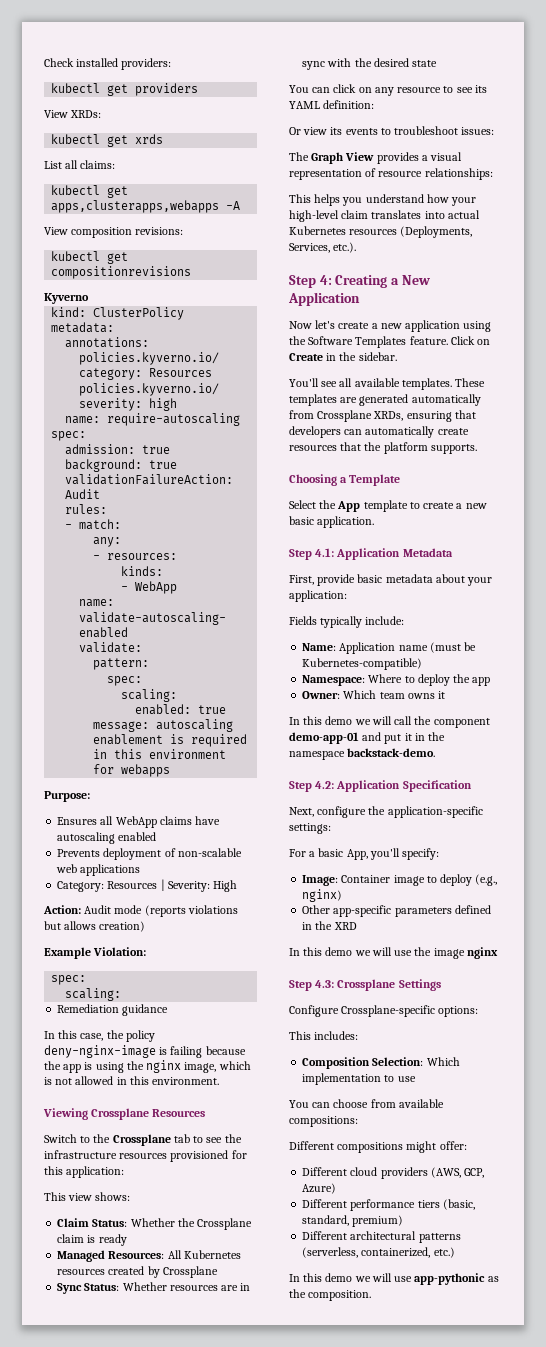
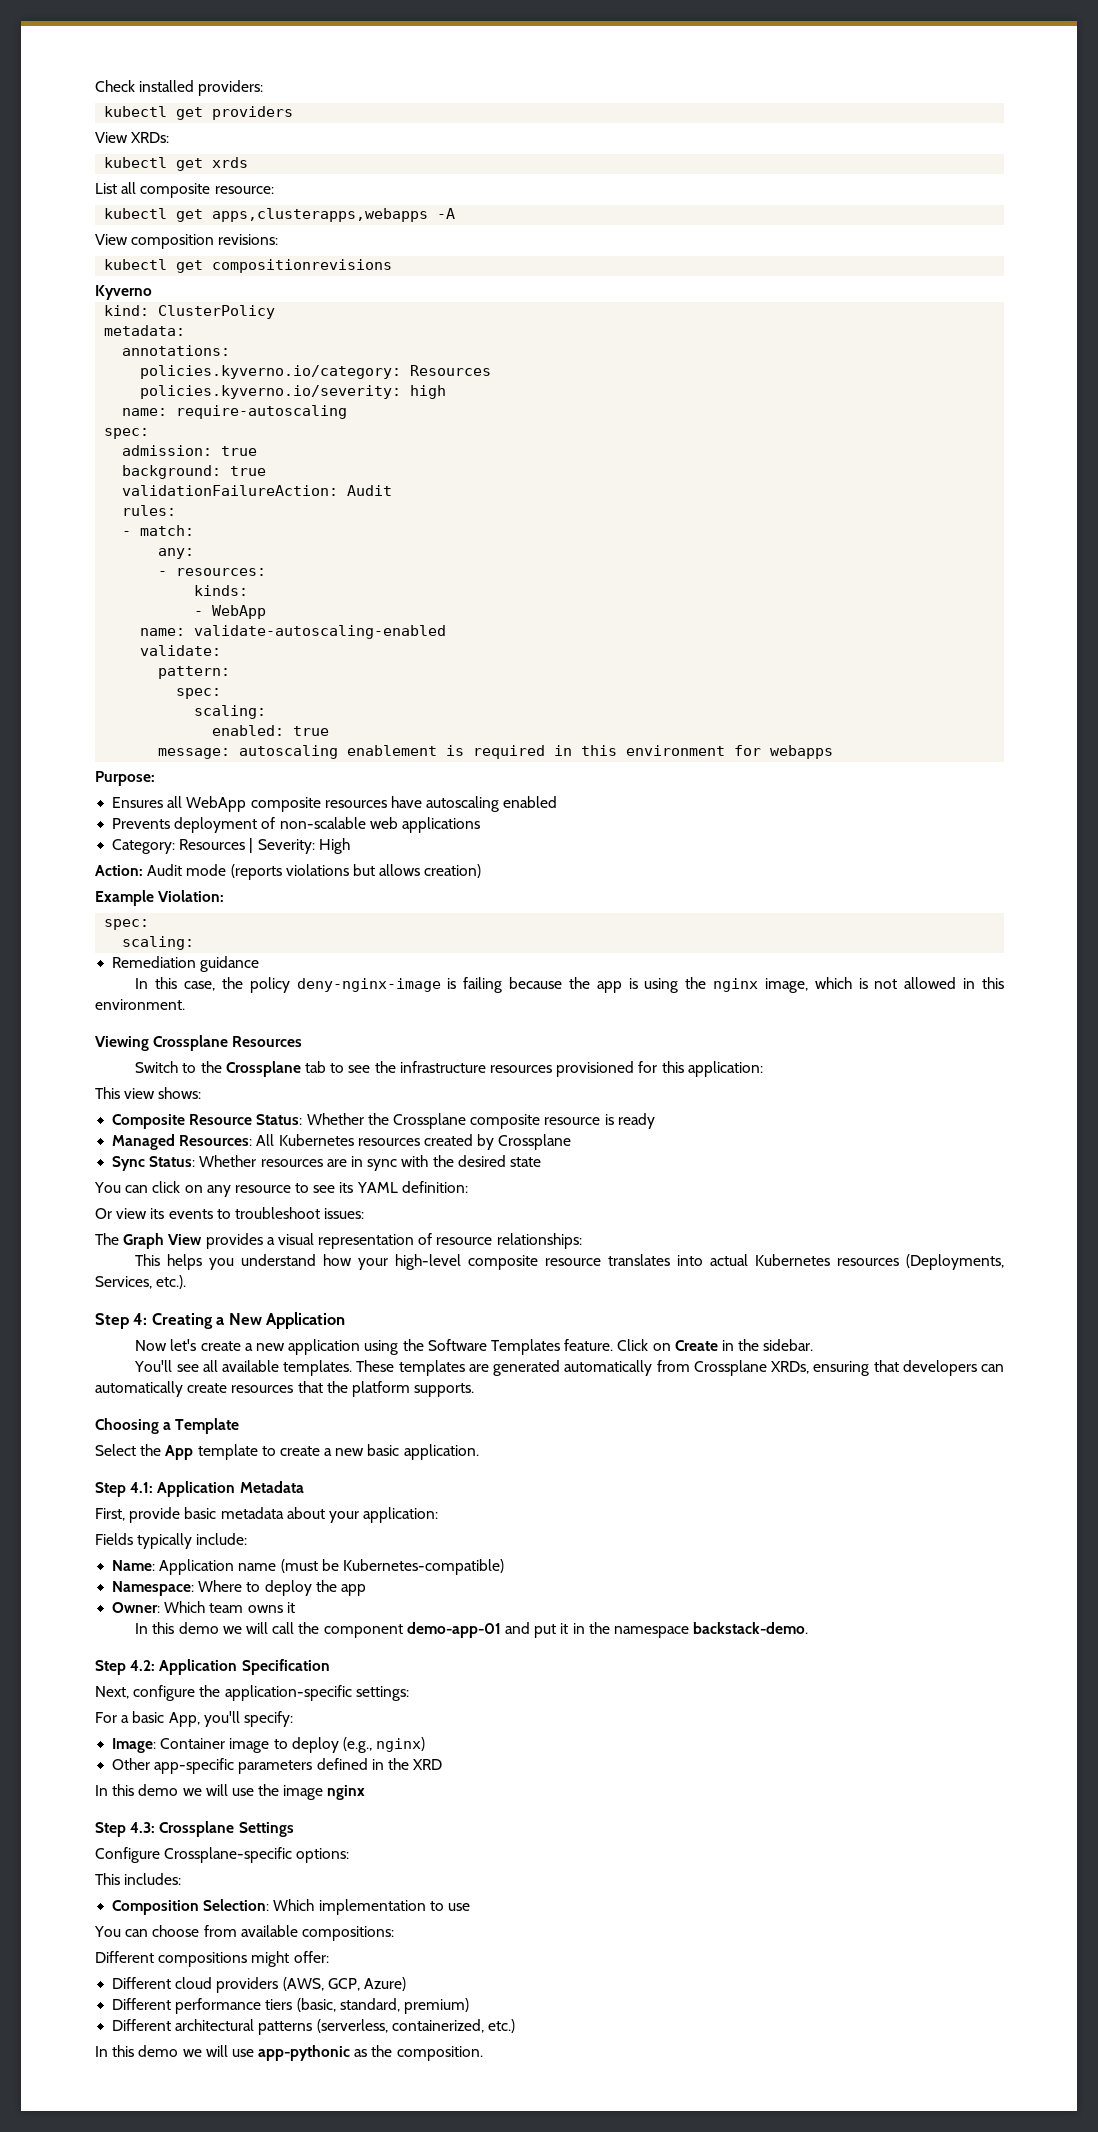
- List all claims:
+ List all composite resource:
- Ensures all WebApp claims have autoscaling enabled
+ Ensures all WebApp composite resources have autoscaling enabled
- Claim Status: Whether the Crossplane claim is ready
+ Composite Resource Status: Whether the Crossplane composite resource is ready
- This helps you understand how your high-level claim translates into actual Kubernetes resources (Deployments, Services, etc.).
+ This helps you understand how your high-level composite resource translates into actual Kubernetes resources (Deployments, Services, etc.).

